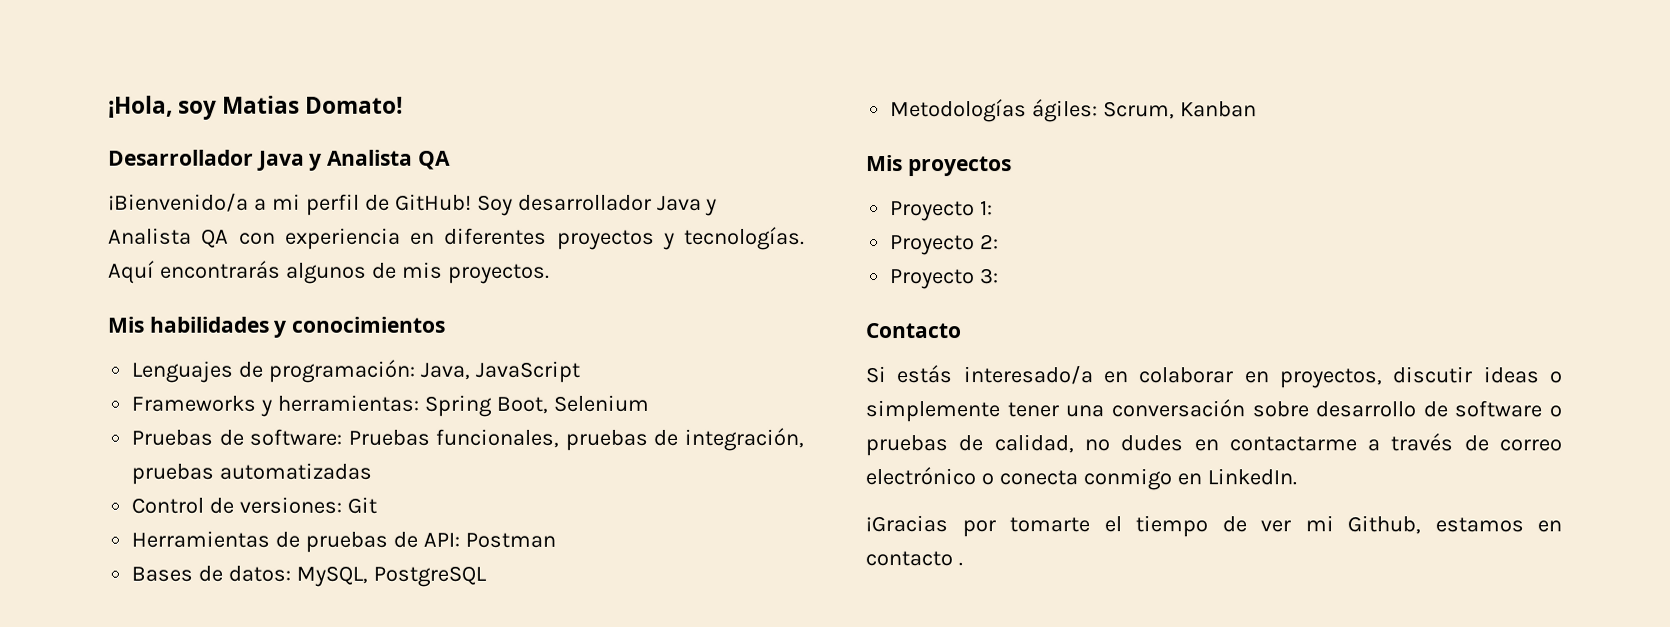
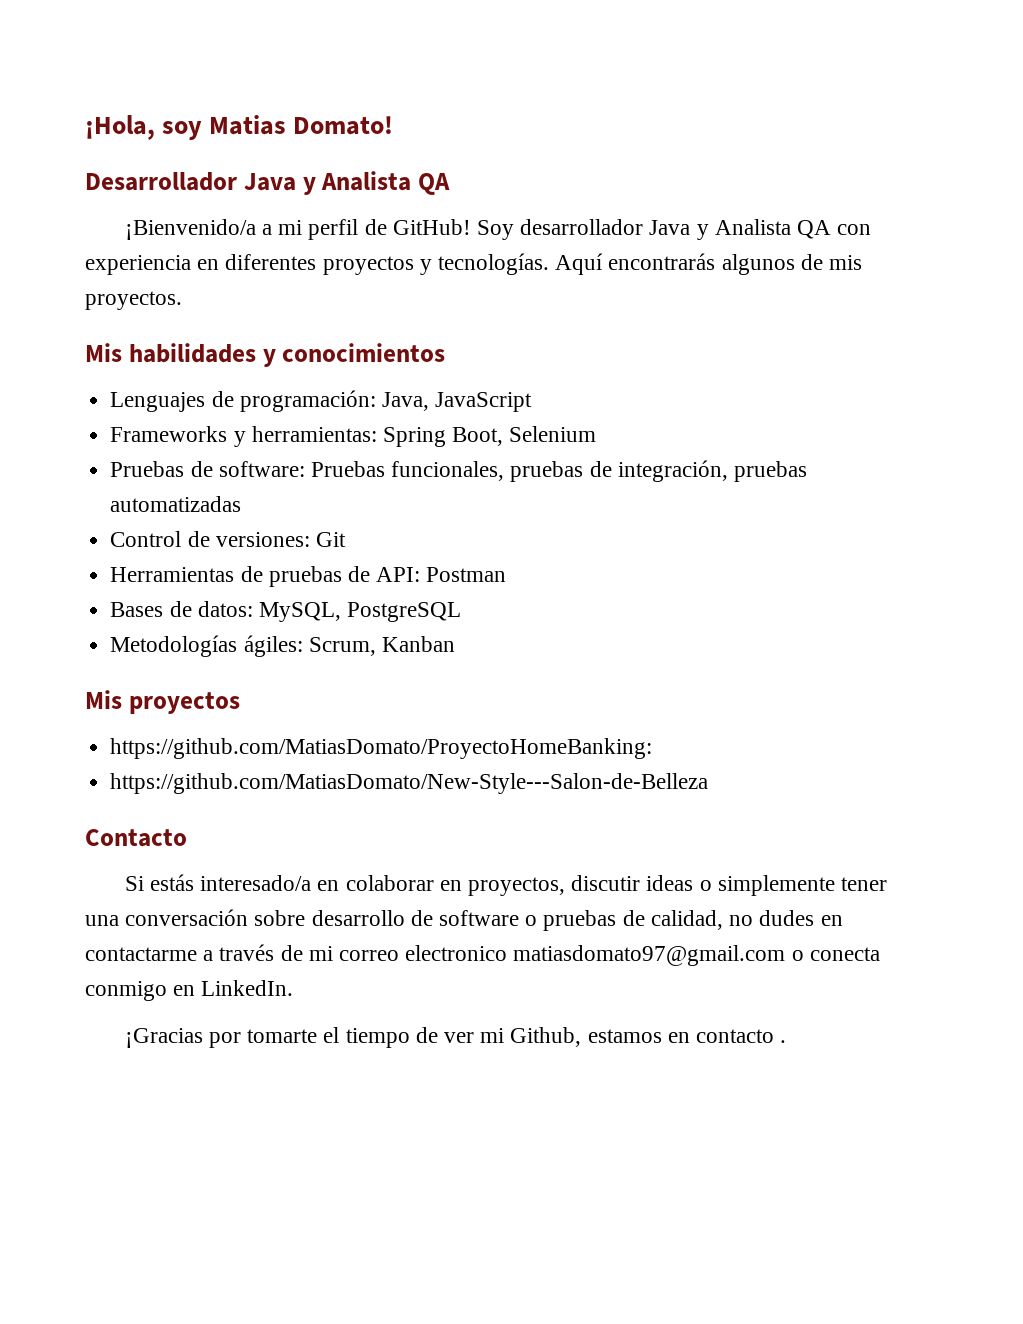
- Proyecto 1:
- Proyecto 2:
- Proyecto 3:
+ https://github.com/MatiasDomato/ProyectoHomeBanking:
+ https://github.com/MatiasDomato/New-Style---Salon-de-Belleza
- Si estás interesado/a en colaborar en proyectos, discutir ideas o simplemente tener una conversación sobre desarrollo de software o pruebas de calidad, no dudes en contactarme a través de correo electrónico o conecta conmigo en LinkedIn.
+ Si estás interesado/a en colaborar en proyectos, discutir ideas o simplemente tener una conversación sobre desarrollo de software o pruebas de calidad, no dudes en contactarme a través de mi correo electronico matiasdomato97@gmail.com o conecta conmigo en LinkedIn.

